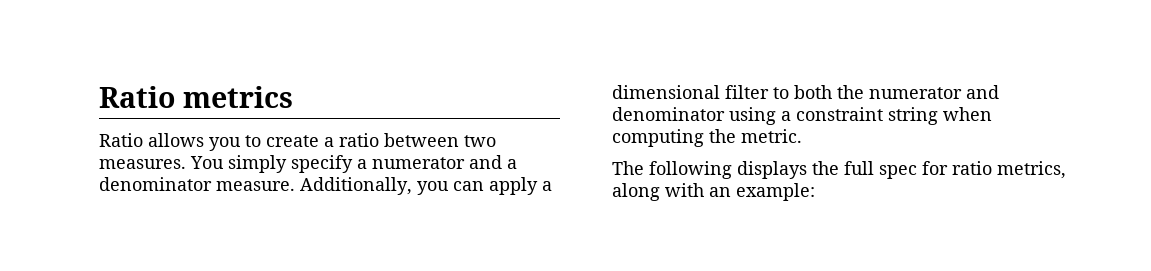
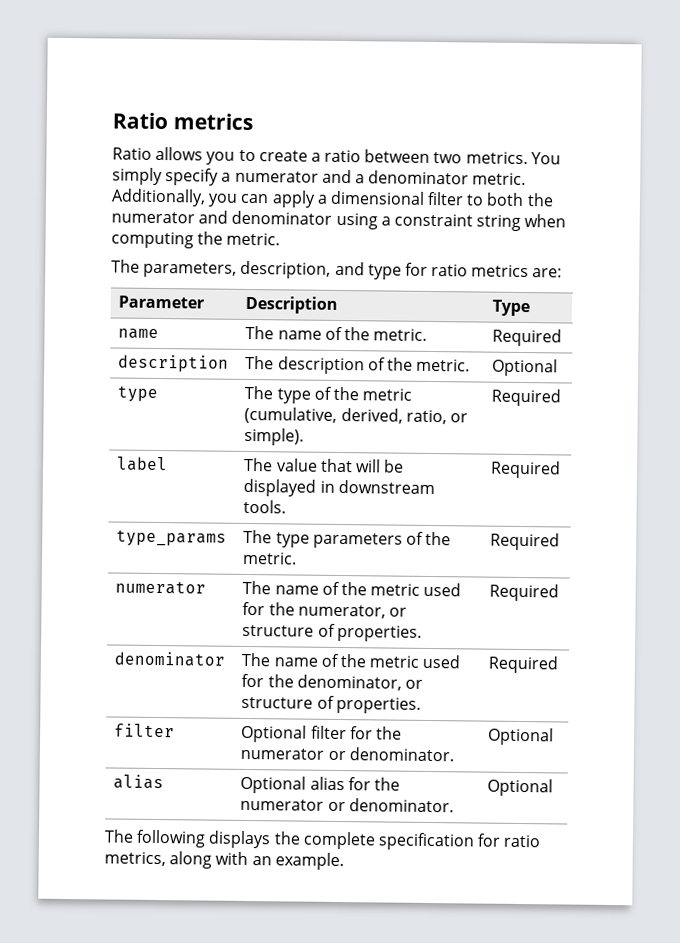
- Ratio allows you to create a ratio between two measures.
+ Ratio allows you to create a ratio between two metrics.
- You simply specify a numerator and a denominator measure.
+ You simply specify a numerator and a denominator metric.
+ The parameters, description, and type for ratio metrics are:
+ Parameter | Description | Type
+ name | The name of the metric. | Required
+ description | The description of the metric. | Optional
+ type | The type of the metric (cumulative, derived, ratio, or simple). | Required
+ label | The value that will be displayed in downstream tools. | Required
+ type_params | The type parameters of the metric. | Required
+ numerator | The name of the metric used for the numerator, or structure of properties. | Required
+ denominator | The name of the metric used for the denominator, or structure of properties. | Required
+ filter | Optional filter for the numerator or denominator. | Optional
+ alias | Optional alias for the numerator or denominator. | Optional
- The following displays the full spec for ratio metrics, along with an example:
+ The following displays the complete specification for ratio metrics, along with an example.

